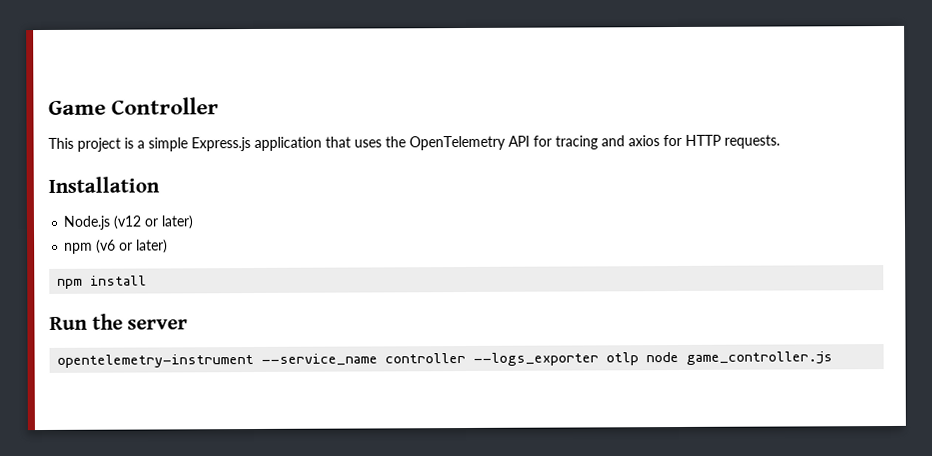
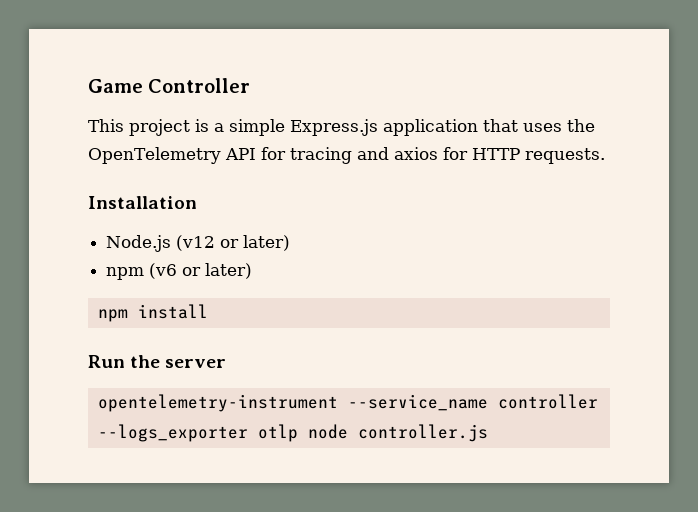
- opentelemetry-instrument --service_name controller --logs_exporter otlp node game_controller.js
+ opentelemetry-instrument --service_name controller --logs_exporter otlp node controller.js

